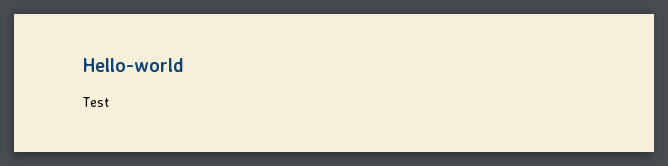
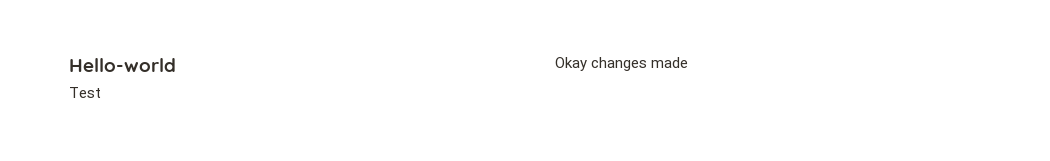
+ Okay changes made

